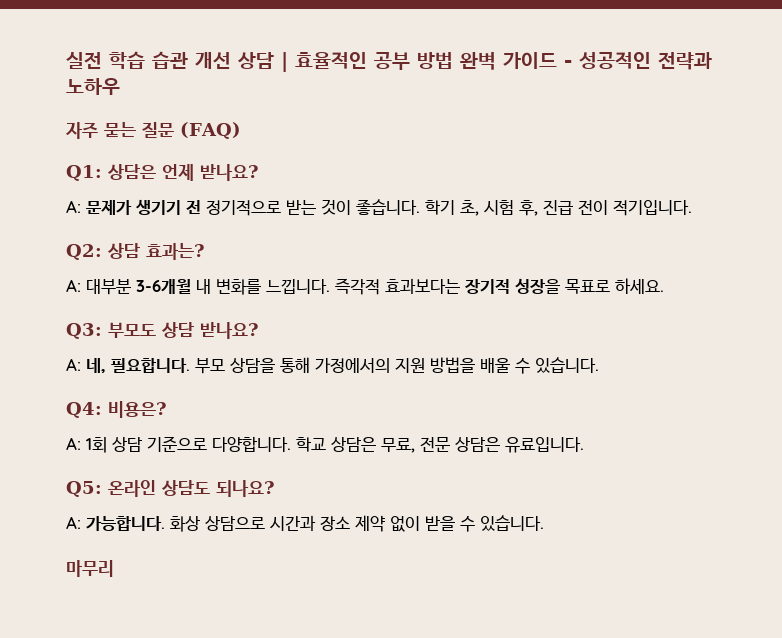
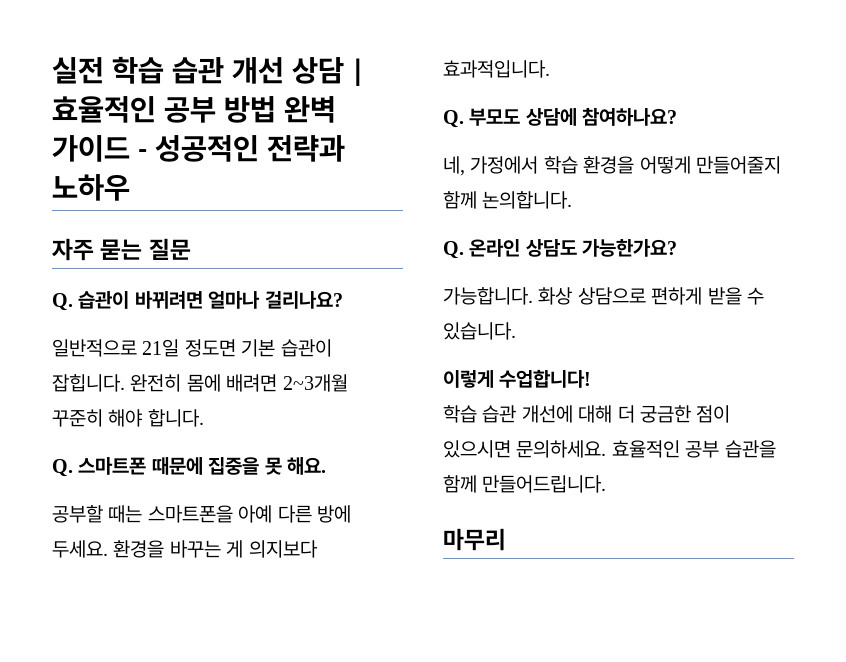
- 자주 묻는 질문 (FAQ)
- Q1: 상담은 언제 받나요?
- A: 문제가 생기기 전 정기적으로 받는 것이 좋습니다. 학기 초, 시험 후, 진급 전이 적기입니다.
- Q2: 상담 효과는?
- A: 대부분 3-6개월 내 변화를 느낍니다. 즉각적 효과보다는 장기적 성장을 목표로 하세요.
- Q3: 부모도 상담 받나요?
- A: 네, 필요합니다. 부모 상담을 통해 가정에서의 지원 방법을 배울 수 있습니다.
- Q4: 비용은?
- A: 1회 상담 기준으로 다양합니다. 학교 상담은 무료, 전문 상담은 유료입니다.
- Q5: 온라인 상담도 되나요?
- A: 가능합니다. 화상 상담으로 시간과 장소 제약 없이 받을 수 있습니다.
+ 자주 묻는 질문
+ Q. 습관이 바뀌려면 얼마나 걸리나요?
+ 일반적으로 21일 정도면 기본 습관이 잡힙니다. 완전히 몸에 배려면 2~3개월 꾸준히 해야 합니다.
+ Q. 스마트폰 때문에 집중을 못 해요.
+ 공부할 때는 스마트폰을 아예 다른 방에 두세요. 환경을 바꾸는 게 의지보다 효과적입니다.
+ Q. 부모도 상담에 참여하나요?
+ 네, 가정에서 학습 환경을 어떻게 만들어줄지 함께 논의합니다.
+ Q. 온라인 상담도 가능한가요?
+ 가능합니다. 화상 상담으로 편하게 받을 수 있습니다.
+ 이렇게 수업합니다!
+ 학습 습관 개선에 대해 더 궁금한 점이 있으시면 문의하세요. 효율적인 공부 습관을 함께 만들어드립니다.

